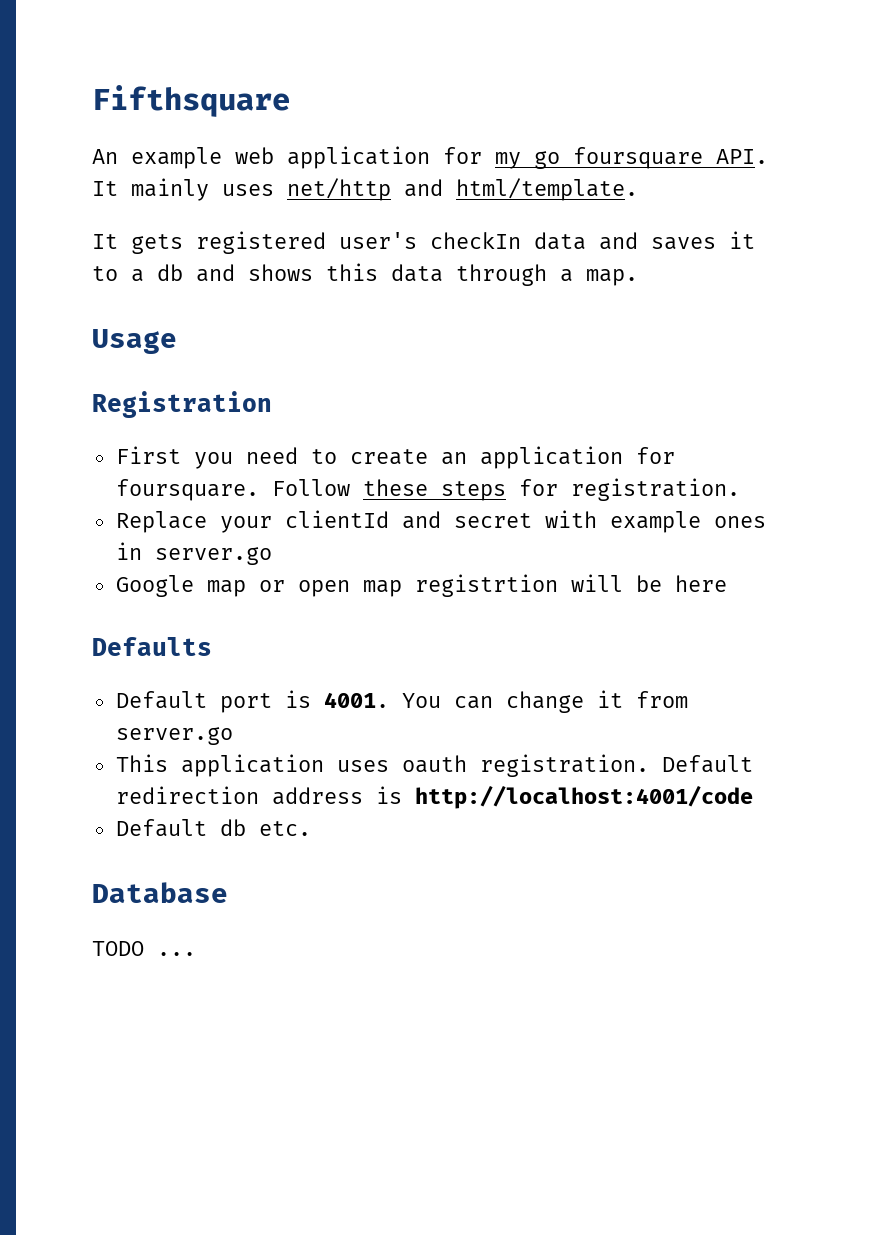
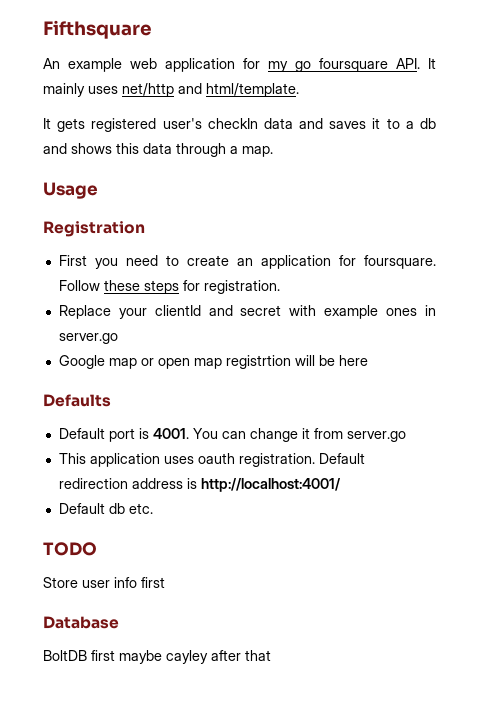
- Default redirection address is http://localhost:4001/code
+ Default redirection address is http://localhost:4001/
+ TODO
+ Store user info first
  Database
- TODO ...
+ BoltDB first maybe cayley after that

